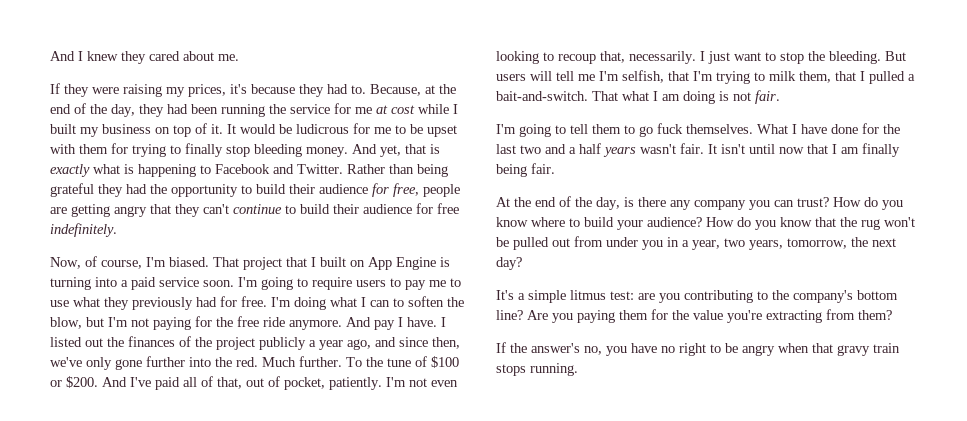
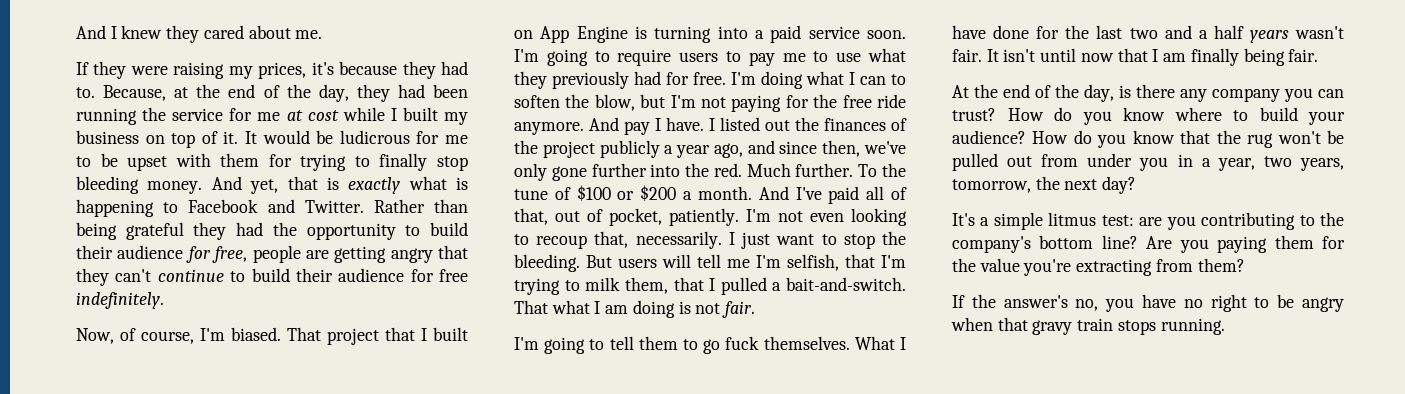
- To the tune of $100 or $200.
+ To the tune of $100 or $200 a month.

